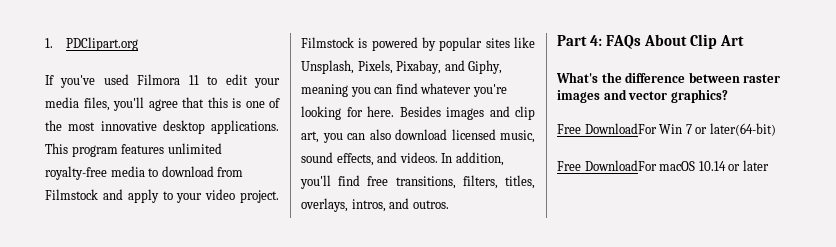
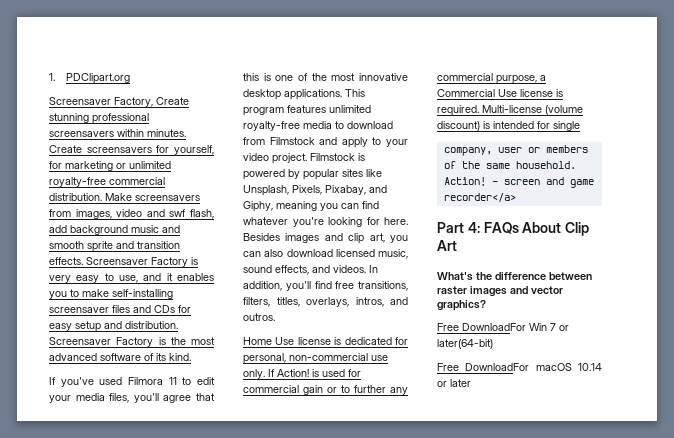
+ Screensaver Factory, Create stunning professional screensavers within minutes. Create screensavers for yourself, for marketing or unlimited royalty-free commercial distribution. Make screensavers from images, video and swf flash, add background music and smooth sprite and transition effects. Screensaver Factory is very easy to use, and it enables you to make self-installing screensaver files and CDs for easy setup and distribution. Screensaver Factory is the most advanced software of its kind.
+ Home Use license is dedicated for personal, non-commercial use only. If Action! is used for commercial gain or to further any commercial purpose, a Commercial Use license is required. Multi-license (volume discount) is intended for single
+ company, user or members of the same household. Action! - screen and game recorder</a>

